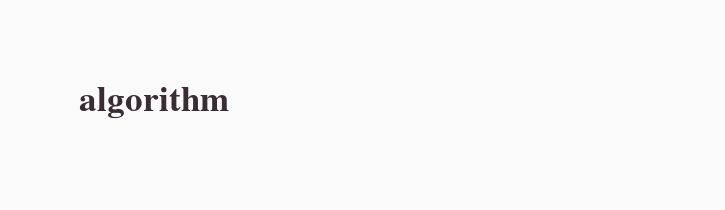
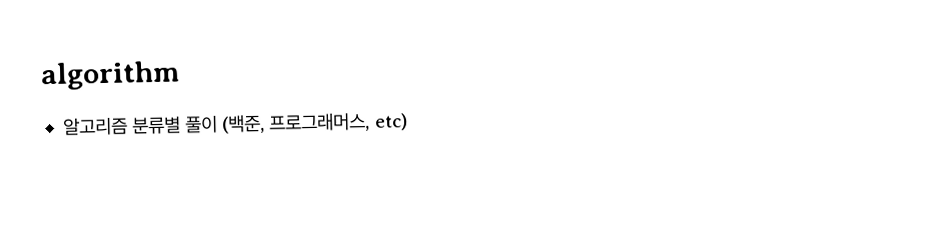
+ 알고리즘 분류별 풀이 (백준, 프로그래머스, etc)

